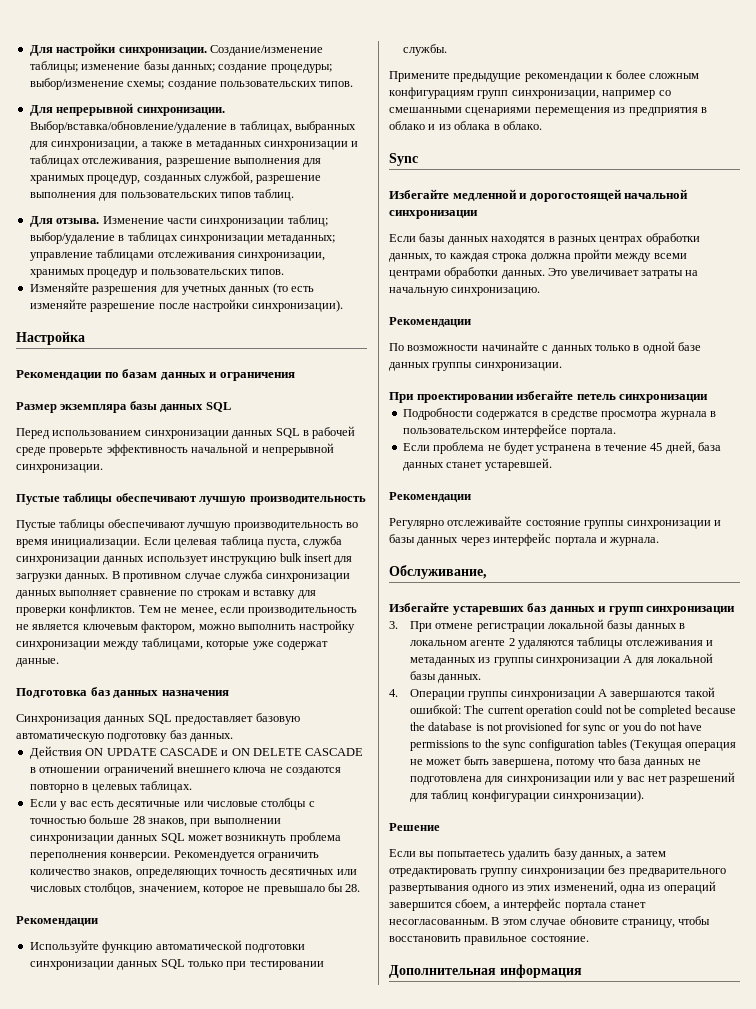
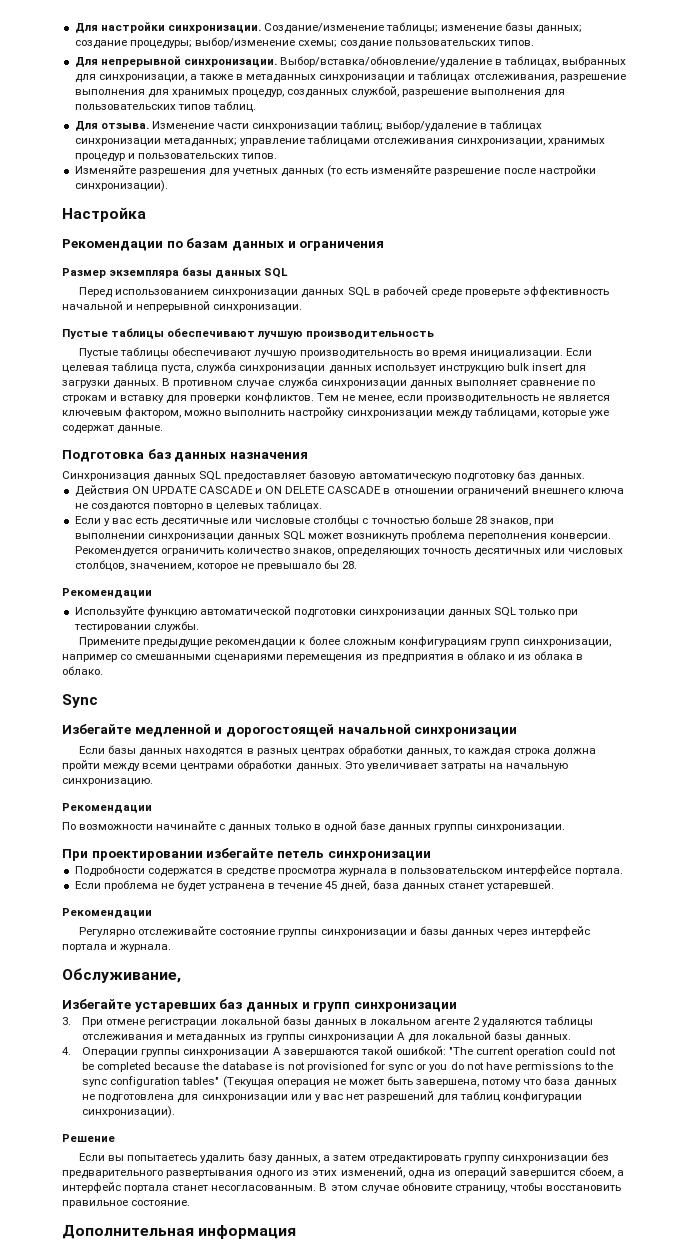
- 4. Операции группы синхронизации A завершаются такой ошибкой: The current operation could not be completed because the database is not provisioned for sync or you do not have permissions to the sync configuration tables (Текущая операция не может быть завершена, потому что база данных не подготовлена для синхронизации или у вас нет разрешений для таблиц конфигурации синхронизации).
+ 4. Операции группы синхронизации A завершаются такой ошибкой: "The current operation could not be completed because the database is not provisioned for sync or you do not have permissions to the sync configuration tables" (Текущая операция не может быть завершена, потому что база данных не подготовлена для синхронизации или у вас нет разрешений для таблиц конфигурации синхронизации).

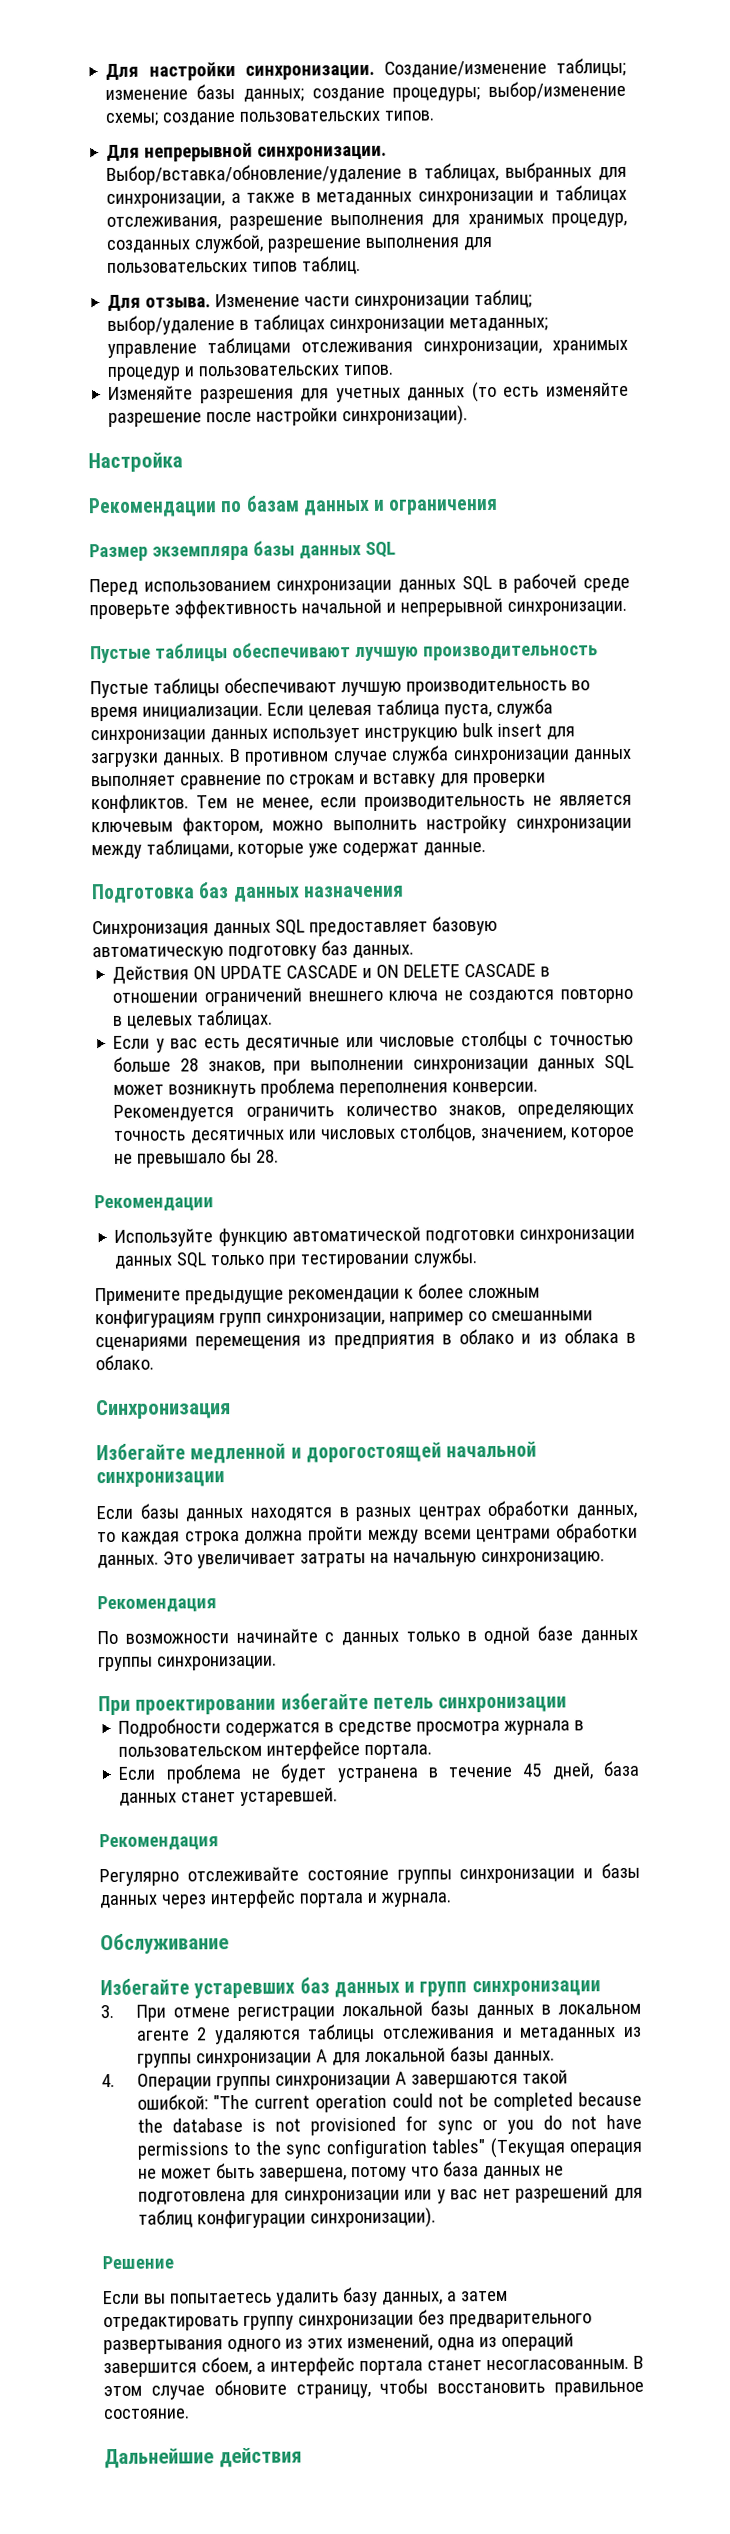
  Примените предыдущие рекомендации к более сложным конфигурациям групп синхронизации, например со смешанными сценариями перемещения из предприятия в облако и из облака в облако.
- Sync
+ Синхронизация
  Это увеличивает затраты на начальную синхронизацию.
- Рекомендации
+ Рекомендация
  Если проблема не будет устранена в течение 45 дней, база данных станет устаревшей.
- Рекомендации
+ Рекомендация
- Обслуживание,
+ Обслуживание
- Дополнительная информация
+ Дальнейшие действия

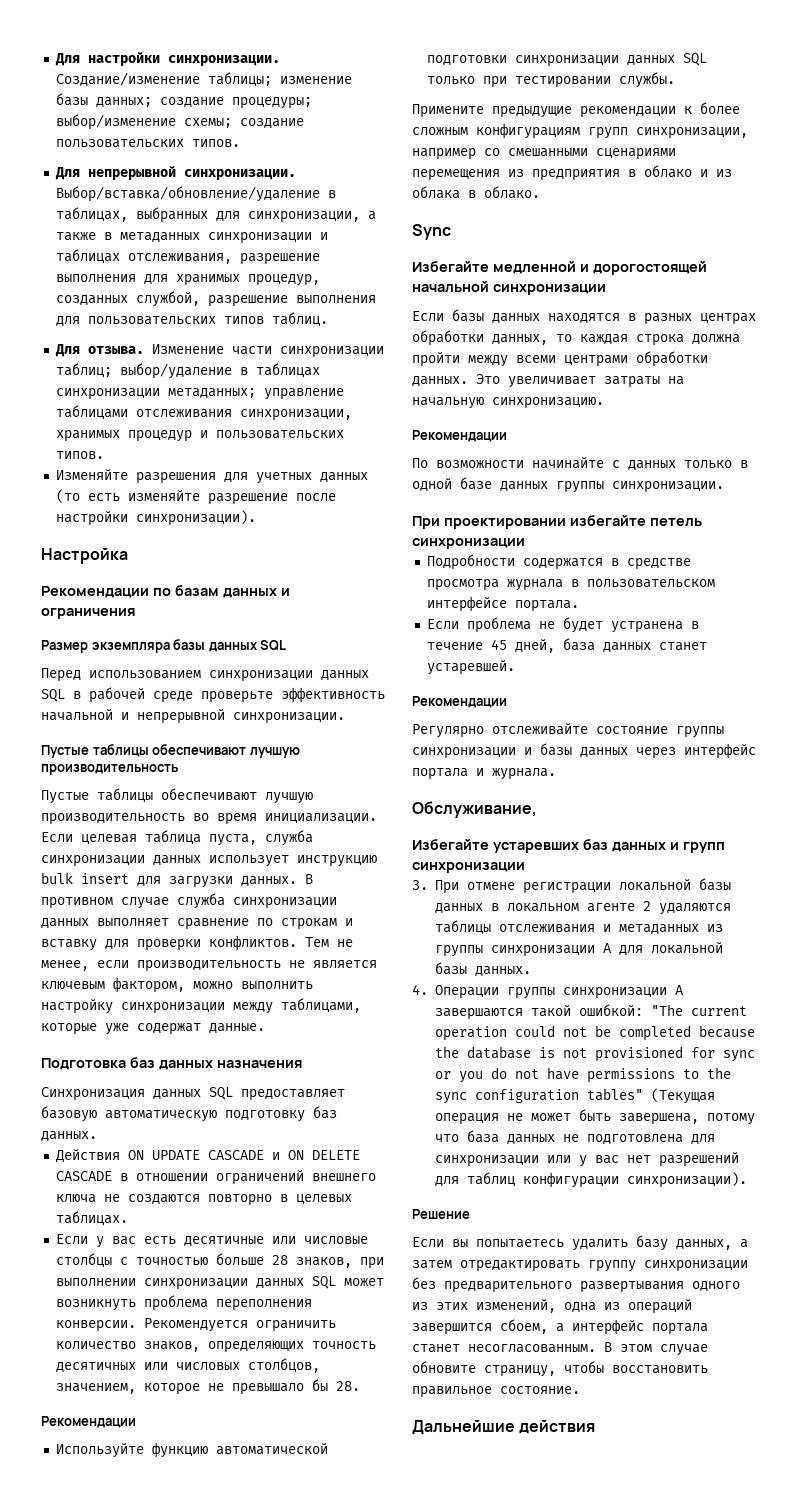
  Примените предыдущие рекомендации к более сложным конфигурациям групп синхронизации, например со смешанными сценариями перемещения из предприятия в облако и из облака в облако.
- Синхронизация
+ Sync
  Это увеличивает затраты на начальную синхронизацию.
- Рекомендация
+ Рекомендации
  Если проблема не будет устранена в течение 45 дней, база данных станет устаревшей.
- Рекомендация
+ Рекомендации
- Обслуживание
+ Обслуживание,

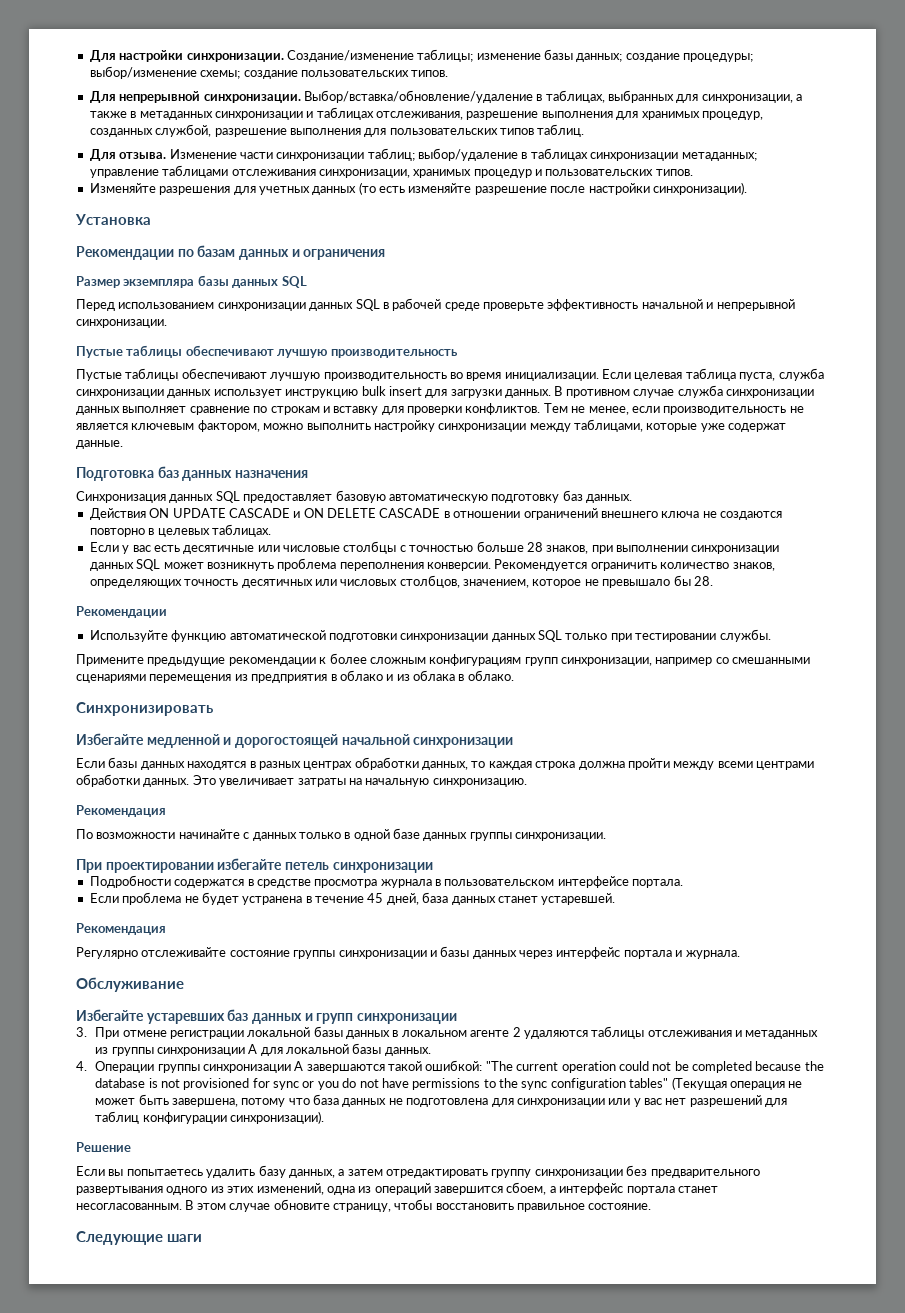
- Настройка
+ Установка
- Sync
+ Синхронизировать
  Это увеличивает затраты на начальную синхронизацию.
- Рекомендации
+ Рекомендация
  Если проблема не будет устранена в течение 45 дней, база данных станет устаревшей.
- Рекомендации
+ Рекомендация
- Обслуживание,
+ Обслуживание
- Дальнейшие действия
+ Следующие шаги

